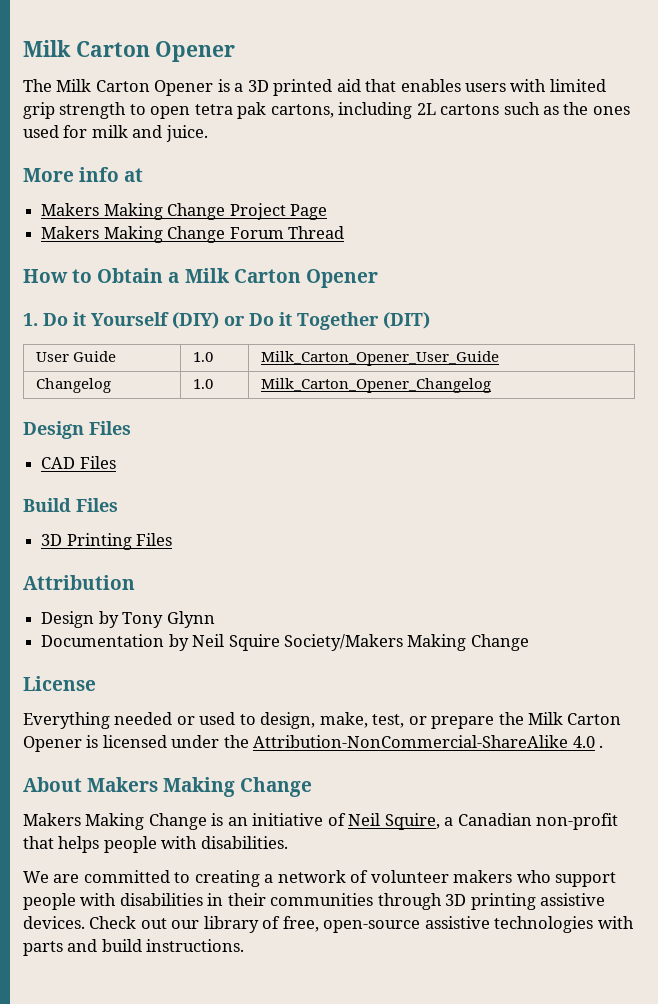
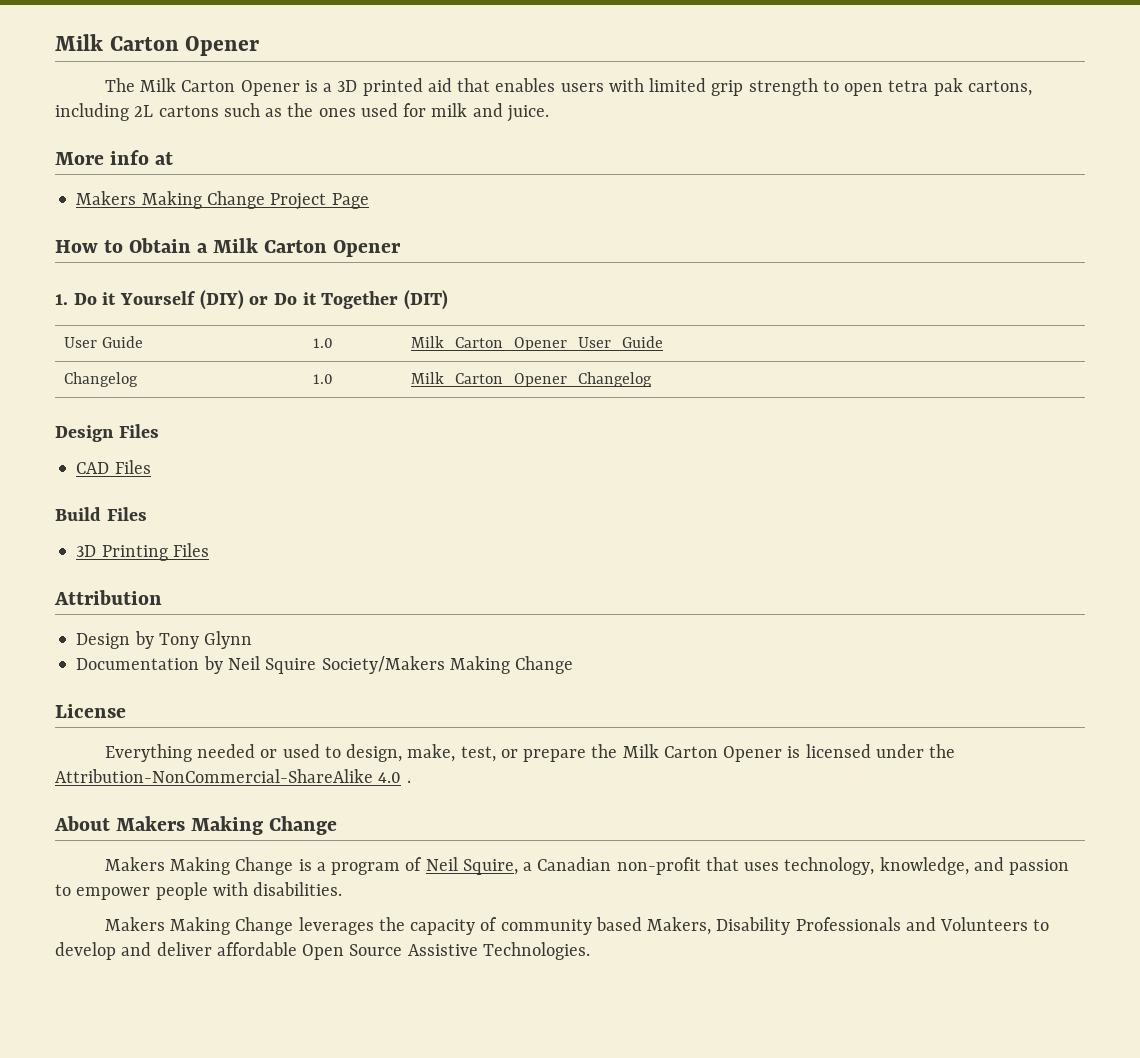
- Makers Making Change Forum Thread
- Makers Making Change is an initiative of Neil Squire, a Canadian non-profit that helps people with disabilities.
- We are committed to creating a network of volunteer makers who support people with disabilities in their communities through 3D printing assistive devices. Check out our library of free, open-source assistive technologies with parts and build instructions.
+ Makers Making Change is a program of Neil Squire, a Canadian non-profit that uses technology, knowledge, and passion to empower people with disabilities.
+ Makers Making Change leverages the capacity of community based Makers, Disability Professionals and Volunteers to develop and deliver affordable Open Source Assistive Technologies.

